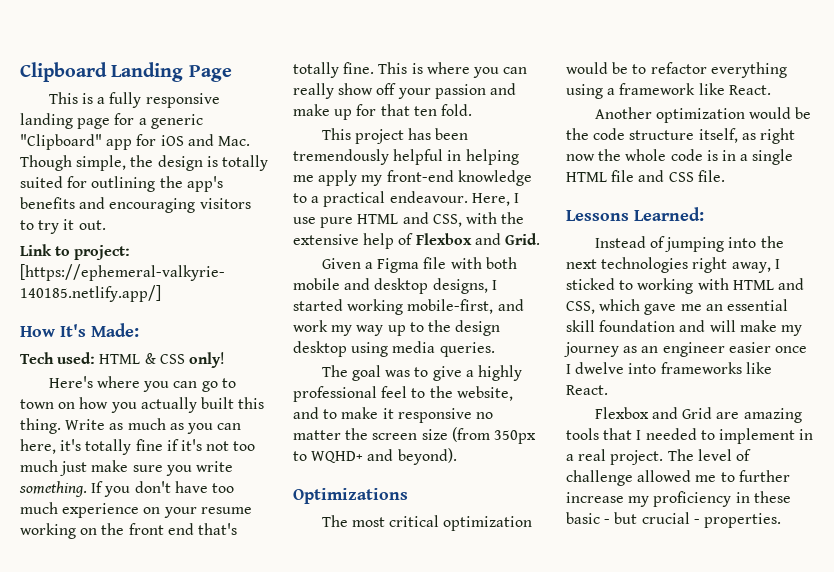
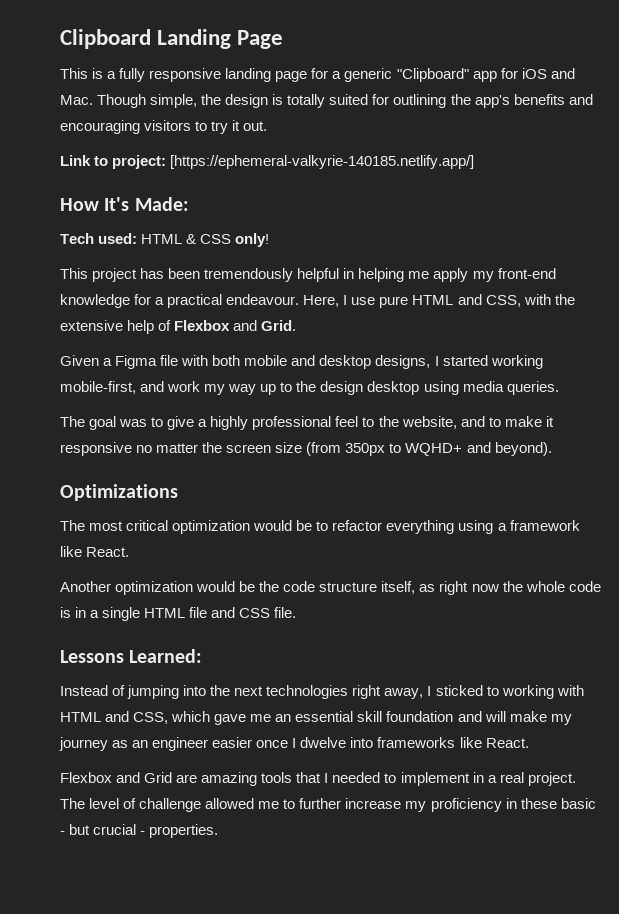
- Here's where you can go to town on how you actually built this thing. Write as much as you can here, it's totally fine if it's not too much just make sure you write something. If you don't have too much experience on your resume working on the front end that's totally fine. This is where you can really show off your passion and make up for that ten fold.
- This project has been tremendously helpful in helping me apply my front-end knowledge to a practical endeavour.
+ This project has been tremendously helpful in helping me apply my front-end knowledge for a practical endeavour.

